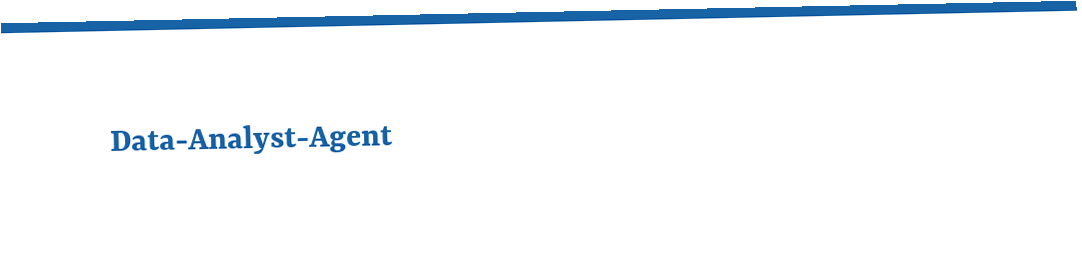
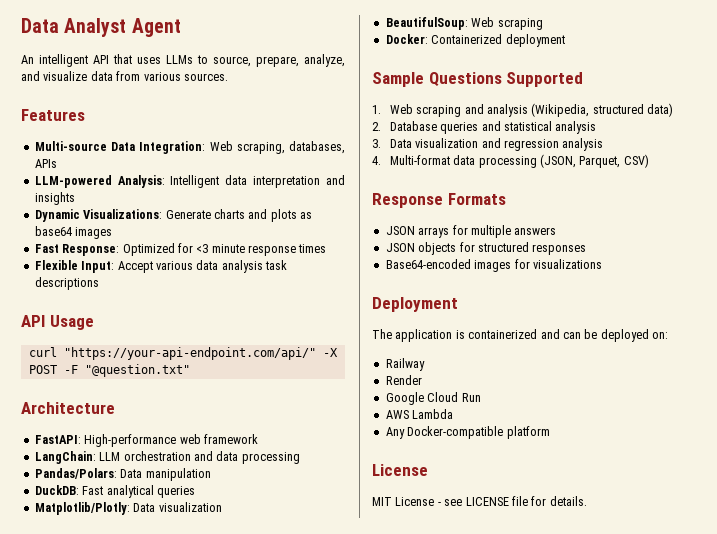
- Data-Analyst-Agent
+ Data Analyst Agent
+ An intelligent API that uses LLMs to source, prepare, analyze, and visualize data from various sources.
+ Features
+ Multi-source Data Integration: Web scraping, databases, APIs
+ LLM-powered Analysis: Intelligent data interpretation and insights
+ Dynamic Visualizations: Generate charts and plots as base64 images
+ Fast Response: Optimized for <3 minute response times
+ Flexible Input: Accept various data analysis task descriptions
+ API Usage
+ curl "https://your-api-endpoint.com/api/" -X POST -F "@question.txt"
+ Architecture
+ FastAPI: High-performance web framework
+ LangChain: LLM orchestration and data processing
+ Pandas/Polars: Data manipulation
+ DuckDB: Fast analytical queries
+ Matplotlib/Plotly: Data visualization
+ BeautifulSoup: Web scraping
+ Docker: Containerized deployment
+ Sample Questions Supported
+ 1. Web scraping and analysis (Wikipedia, structured data)
+ 2. Database queries and statistical analysis
+ 3. Data visualization and regression analysis
+ 4. Multi-format data processing (JSON, Parquet, CSV)
+ Response Formats
+ JSON arrays for multiple answers
+ JSON objects for structured responses
+ Base64-encoded images for visualizations
+ Deployment
+ The application is containerized and can be deployed on:
+ Railway
+ Render
+ Google Cloud Run
+ AWS Lambda
+ Any Docker-compatible platform
+ License
+ MIT License - see LICENSE file for details.

